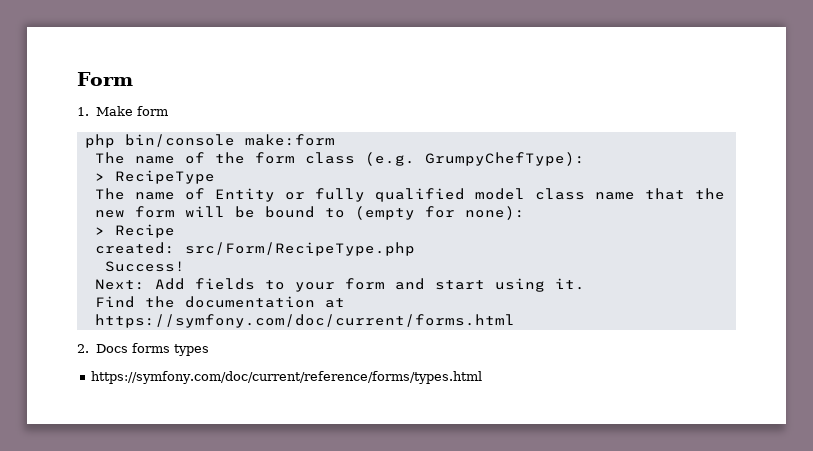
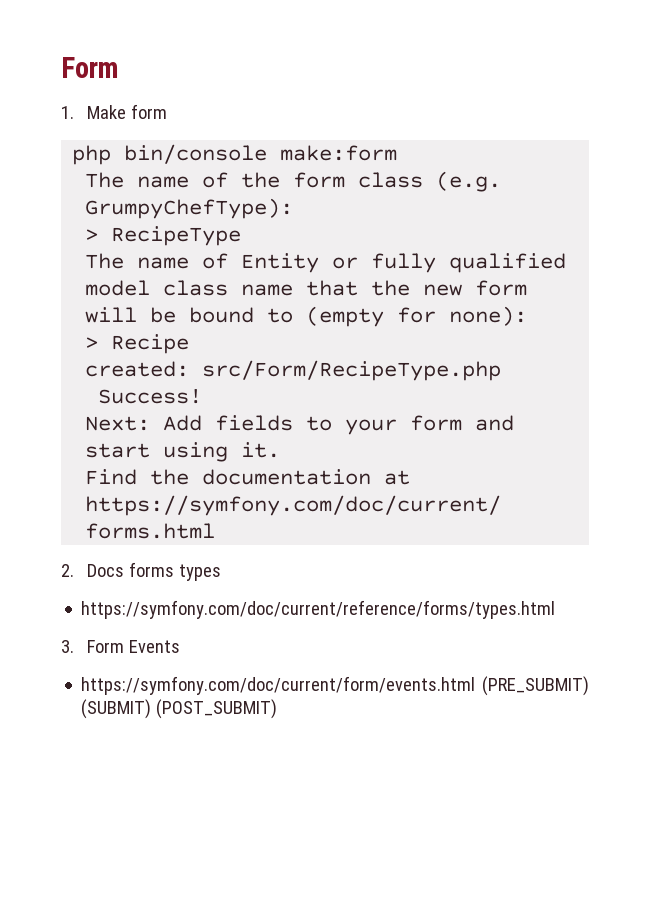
+ 3. Form Events
+ https://symfony.com/doc/current/form/events.html (PRE_SUBMIT) (SUBMIT) (POST_SUBMIT)

